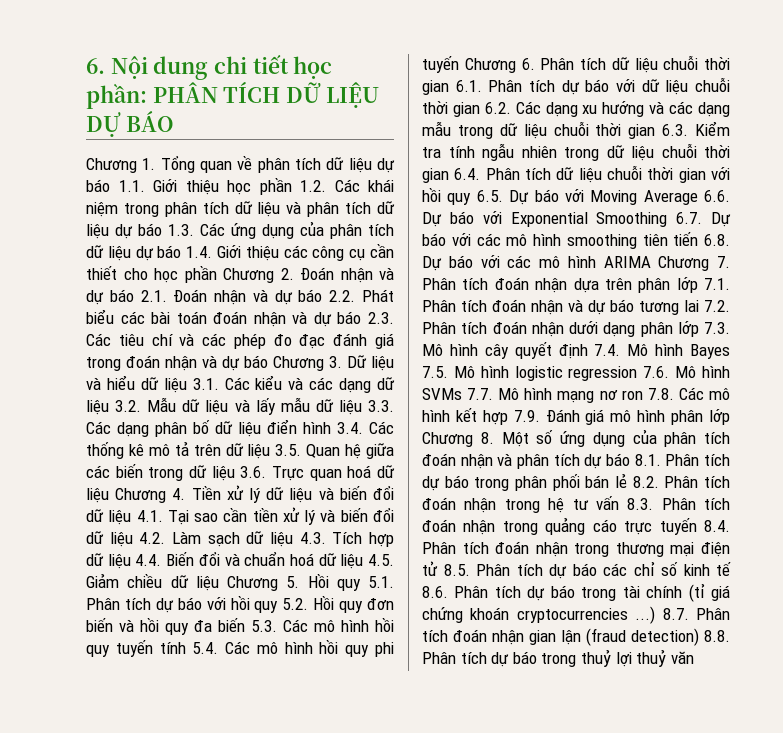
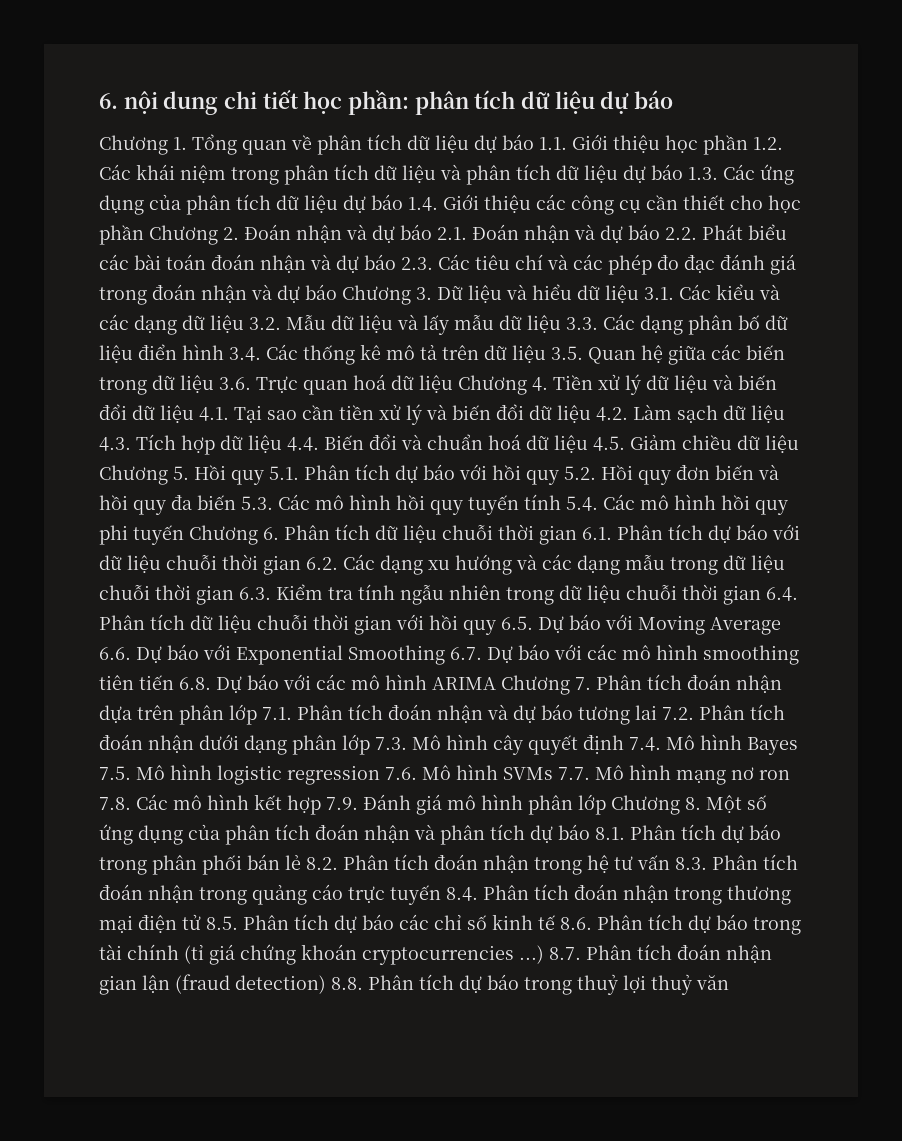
- 6. Nội dung chi tiết học phần: PHÂN TÍCH DỮ LIỆU DỰ BÁO
+ 6. nội dung chi tiết học phần: phân tích dữ liệu dự báo

